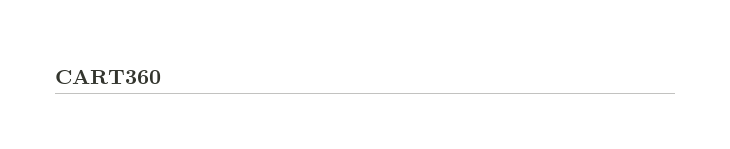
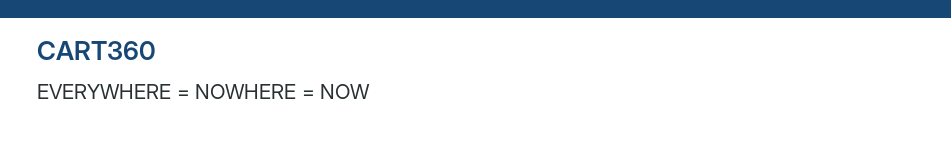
+ EVERYWHERE = NOWHERE = NOW

